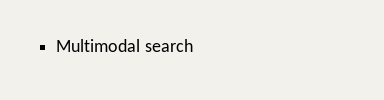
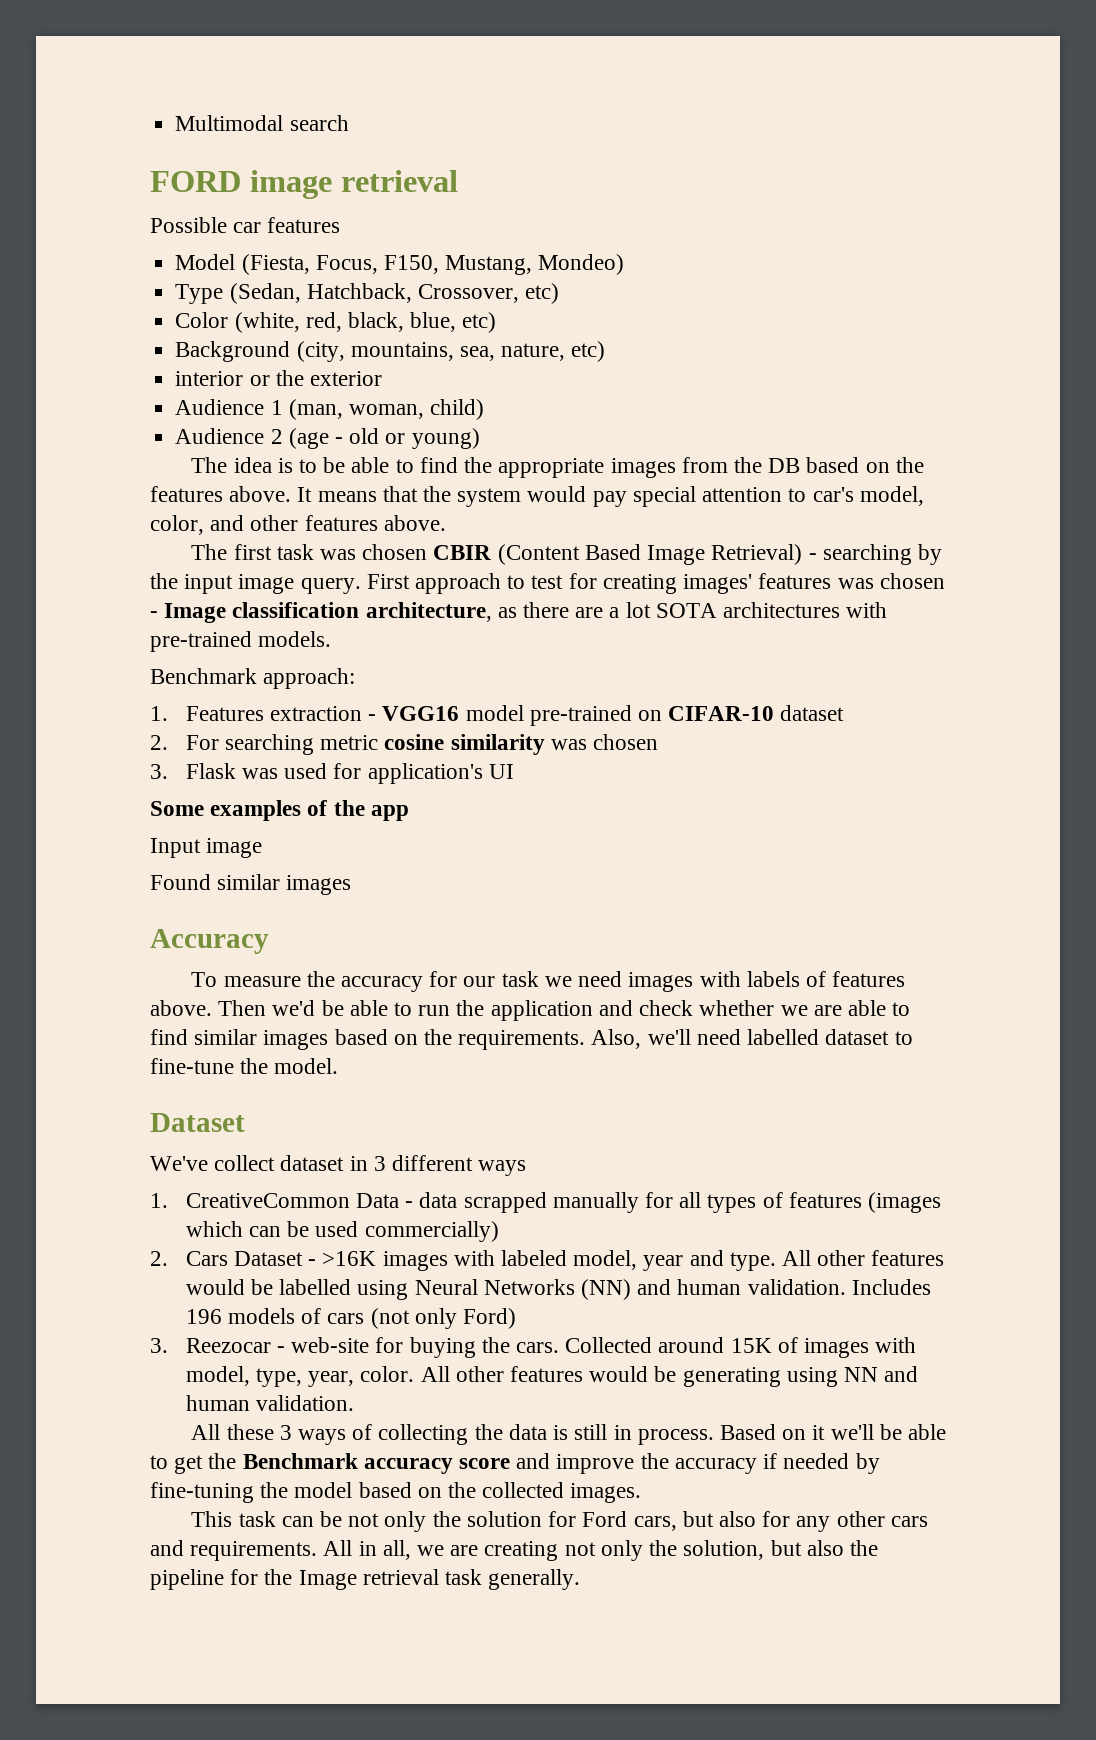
+ FORD image retrieval
+ Possible car features
+ Model (Fiesta, Focus, F150, Mustang, Mondeo)
+ Type (Sedan, Hatchback, Crossover, etc)
+ Color (white, red, black, blue, etc)
+ Background (city, mountains, sea, nature, etc)
+ interior or the exterior
+ Audience 1 (man, woman, child)
+ Audience 2 (age - old or young)
+ The idea is to be able to find the appropriate images from the DB based on the features above. It means that the system would pay special attention to car's model, color, and other features above.
+ The first task was chosen CBIR (Content Based Image Retrieval) - searching by the input image query. First approach to test for creating images' features was chosen - Image classification architecture, as there are a lot SOTA architectures with pre-trained models.
+ Benchmark approach:
+ 1. Features extraction - VGG16 model pre-trained on CIFAR-10 dataset
+ 2. For searching metric cosine similarity was chosen
+ 3. Flask was used for application's UI
+ Some examples of the app
+ Input image
+ Found similar images
+ Accuracy
+ To measure the accuracy for our task we need images with labels of features above. Then we'd be able to run the application and check whether we are able to find similar images based on the requirements. Also, we'll need labelled dataset to fine-tune the model.
+ Dataset
+ We've collect dataset in 3 different ways
+ 1. CreativeCommon Data - data scrapped manually for all types of features (images which can be used commercially)
+ 2. Cars Dataset - >16K images with labeled model, year and type. All other features would be labelled using Neural Networks (NN) and human validation. Includes 196 models of cars (not only Ford)
+ 3. Reezocar - web-site for buying the cars. Collected around 15K of images with model, type, year, color. All other features would be generating using NN and human validation.
+ All these 3 ways of collecting the data is still in process. Based on it we'll be able to get the Benchmark accuracy score and improve the accuracy if needed by fine-tuning the model based on the collected images.
+ This task can be not only the solution for Ford cars, but also for any other cars and requirements. All in all, we are creating not only the solution, but also the pipeline for the Image retrieval task generally.

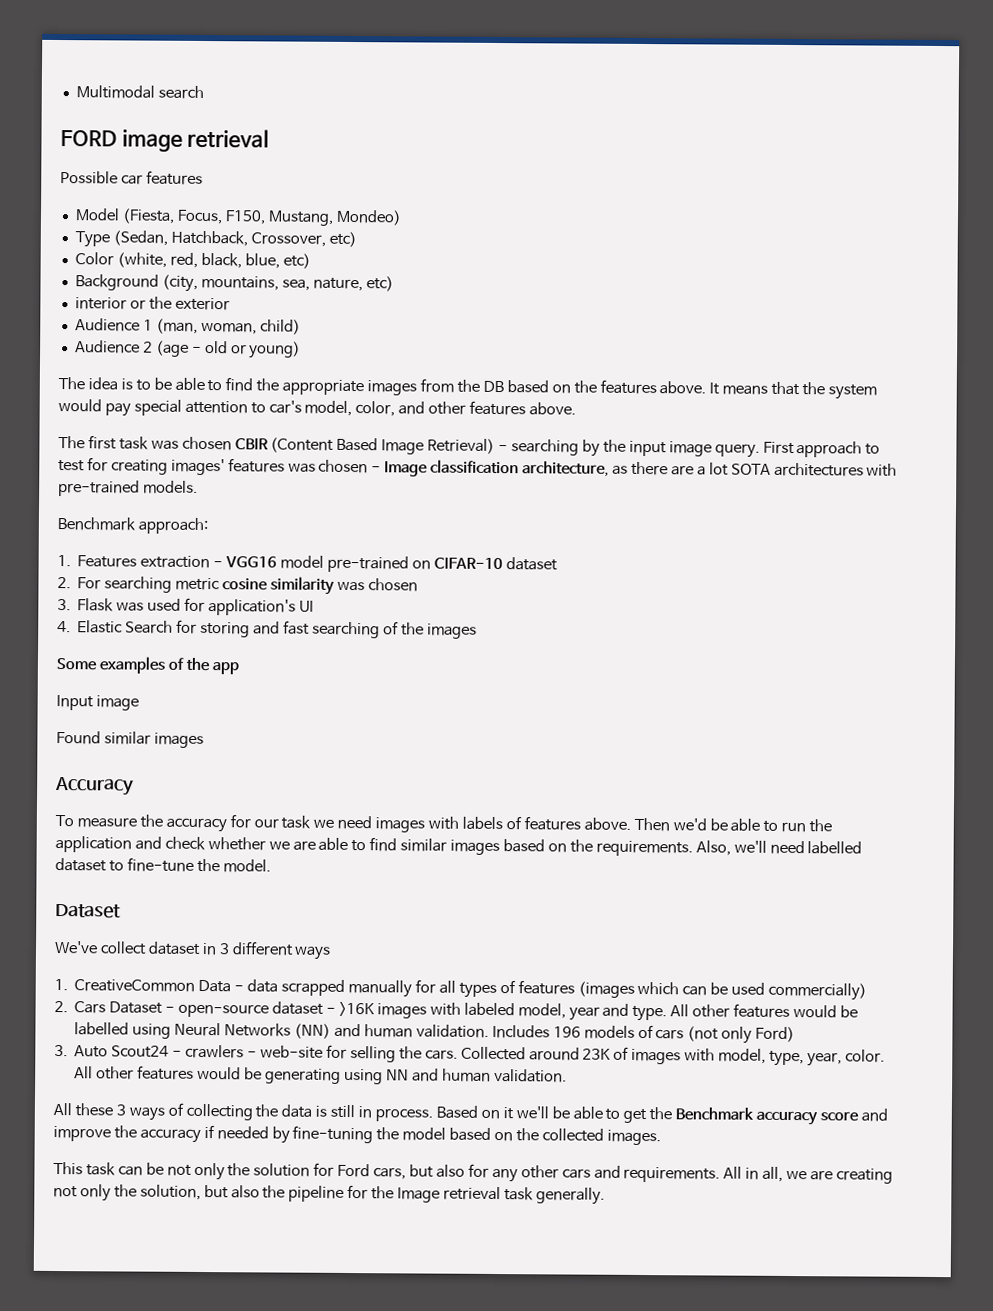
+ 4. Elastic Search for storing and fast searching of the images
- 2. Cars Dataset - >16K images with labeled model, year and type.
+ 2. Cars Dataset - open-source dataset - >16K images with labeled model, year and type.
- 3. Reezocar - web-site for buying the cars.
+ 3. Auto Scout24 - crawlers - web-site for selling the cars.
- Collected around 15K of images with model, type, year, color.
+ Collected around 23K of images with model, type, year, color.

